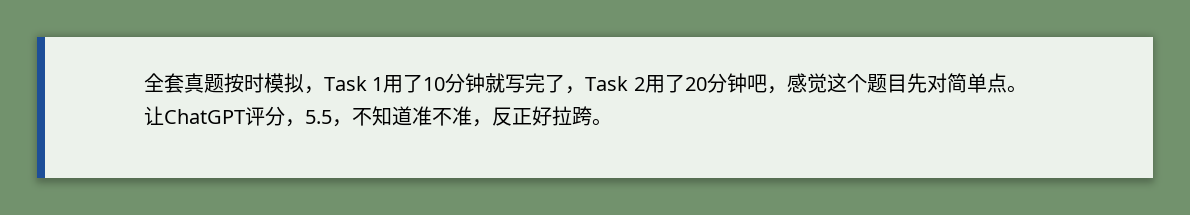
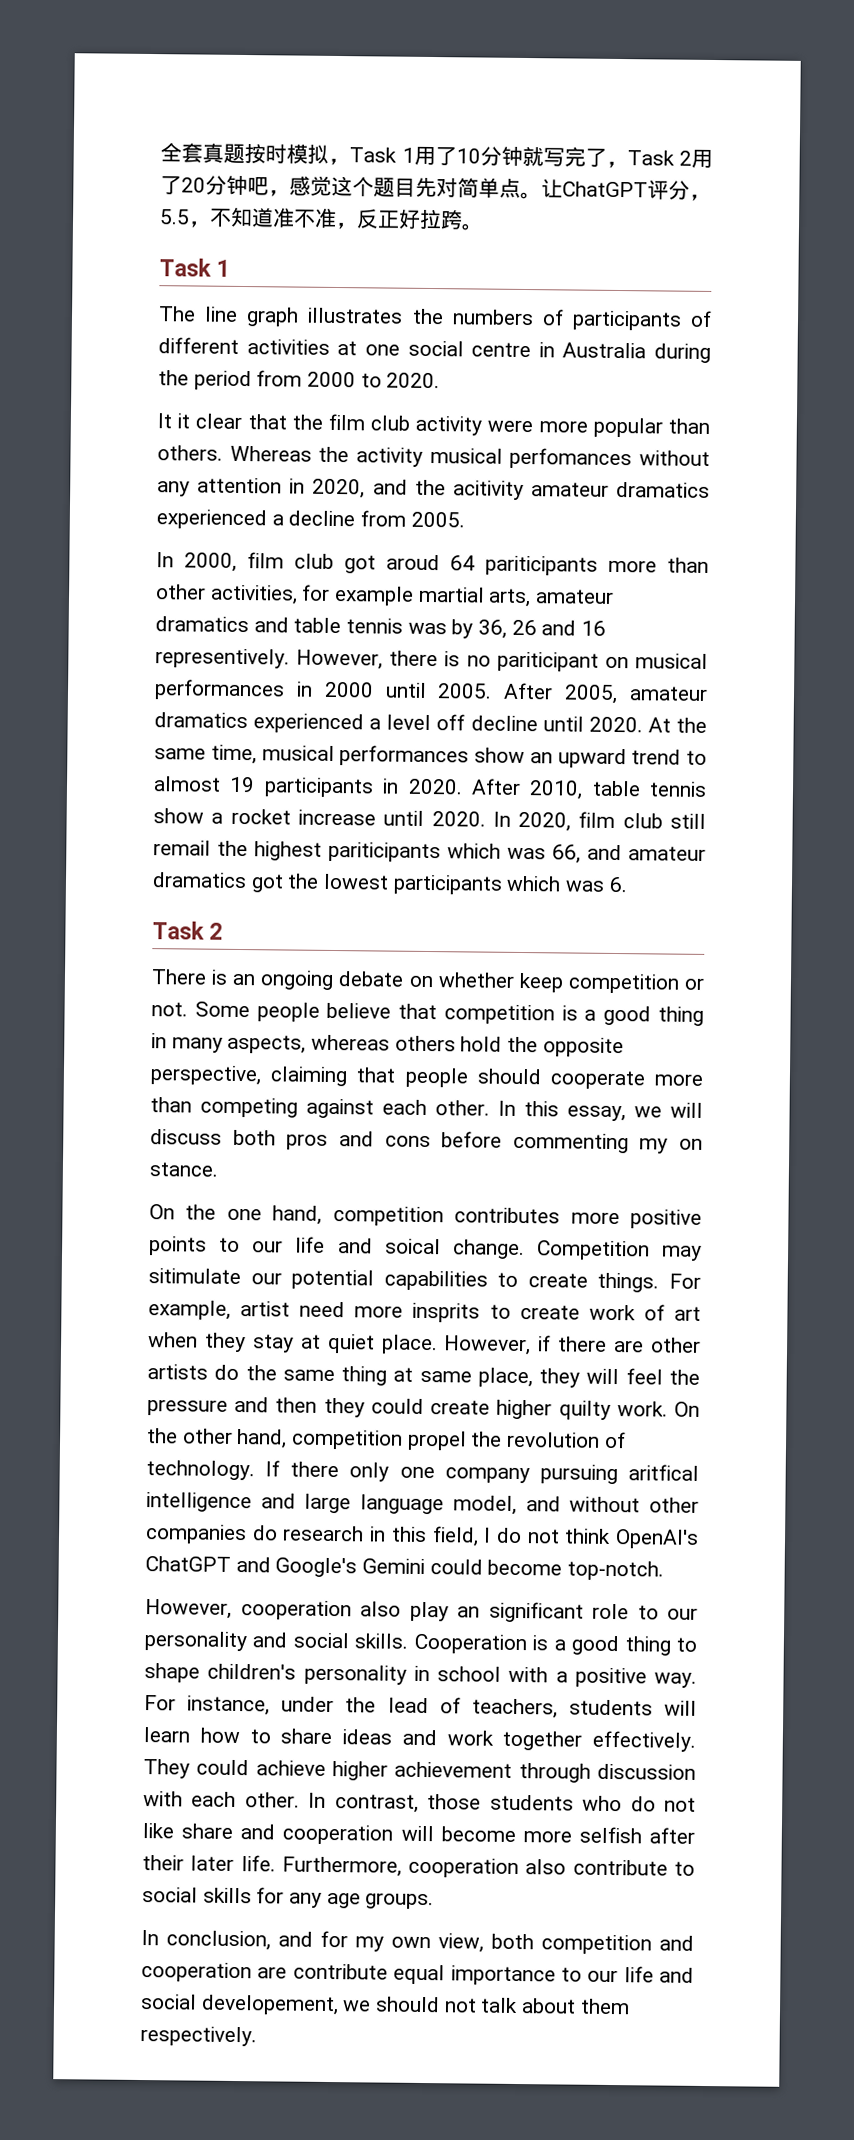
  让ChatGPT评分，5.5，不知道准不准，反正好拉跨。
+ Task 1
+ The line graph illustrates the numbers of participants of different activities at one social centre in Australia during the period from 2000 to 2020.
+ It it clear that the film club activity were more popular than others. Whereas the activity musical perfomances without any attention in 2020, and the acitivity amateur dramatics experienced a decline from 2005.
+ In 2000, film club got aroud 64 pariticipants more than other activities, for example martial arts, amateur dramatics and table tennis was by 36, 26 and 16 representively. However, there is no pariticipant on musical performances in 2000 until 2005. After 2005, amateur dramatics experienced a level off decline until 2020. At the same time, musical performances show an upward trend to almost 19 participants in 2020. After 2010, table tennis show a rocket increase until 2020. In 2020, film club still remail the highest pariticipants which was 66, and amateur dramatics got the lowest participants which was 6.
+ Task 2
+ There is an ongoing debate on whether keep competition or not. Some people believe that competition is a good thing in many aspects, whereas others hold the opposite perspective, claiming that people should cooperate more than competing against each other. In this essay, we will discuss both pros and cons before commenting my on stance.
+ On the one hand, competition contributes more positive points to our life and soical change. Competition may sitimulate our potential capabilities to create things. For example, artist need more insprits to create work of art when they stay at quiet place. However, if there are other artists do the same thing at same place, they will feel the pressure and then they could create higher quilty work. On the other hand, competition propel the revolution of technology. If there only one company pursuing aritfical intelligence and large language model, and without other companies do research in this field, I do not think OpenAI's ChatGPT and Google's Gemini could become top-notch.
+ However, cooperation also play an significant role to our personality and social skills. Cooperation is a good thing to shape children's personality in school with a positive way. For instance, under the lead of teachers, students will learn how to share ideas and work together effectively. They could achieve higher achievement through discussion with each other. In contrast, those students who do not like share and cooperation will become more selfish after their later life. Furthermore, cooperation also contribute to social skills for any age groups.
+ In conclusion, and for my own view, both competition and cooperation are contribute equal importance to our life and social developement, we should not talk about them respectively.

